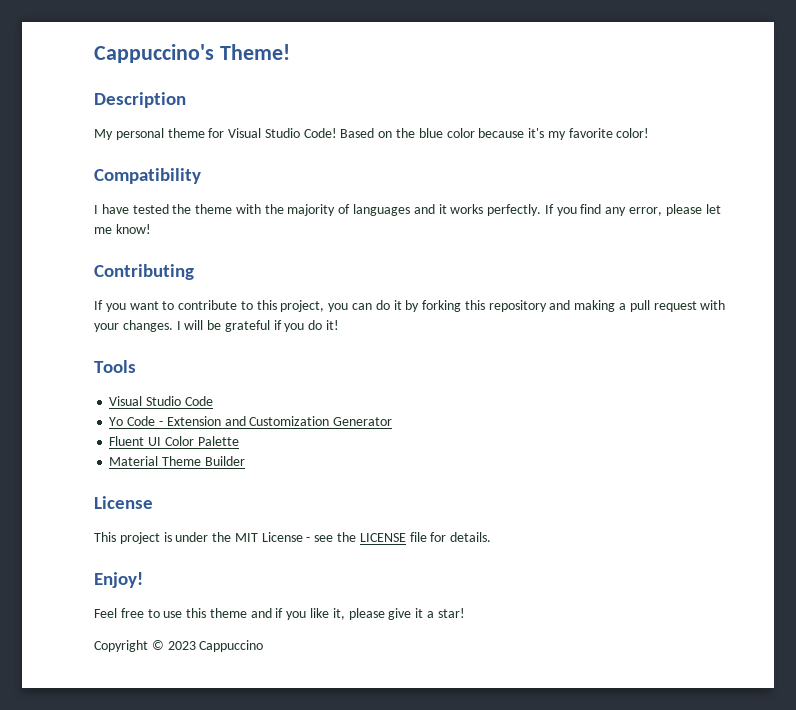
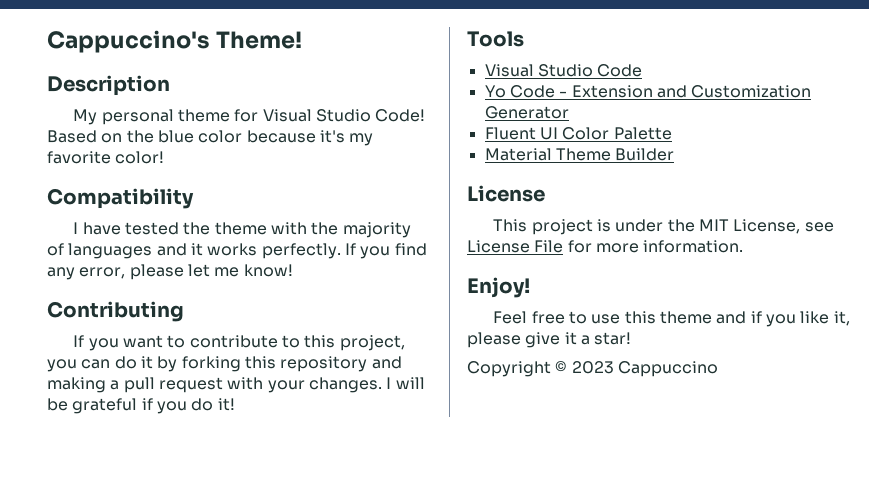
- This project is under the MIT License - see the LICENSE file for details.
+ This project is under the MIT License, see License File for more information.

